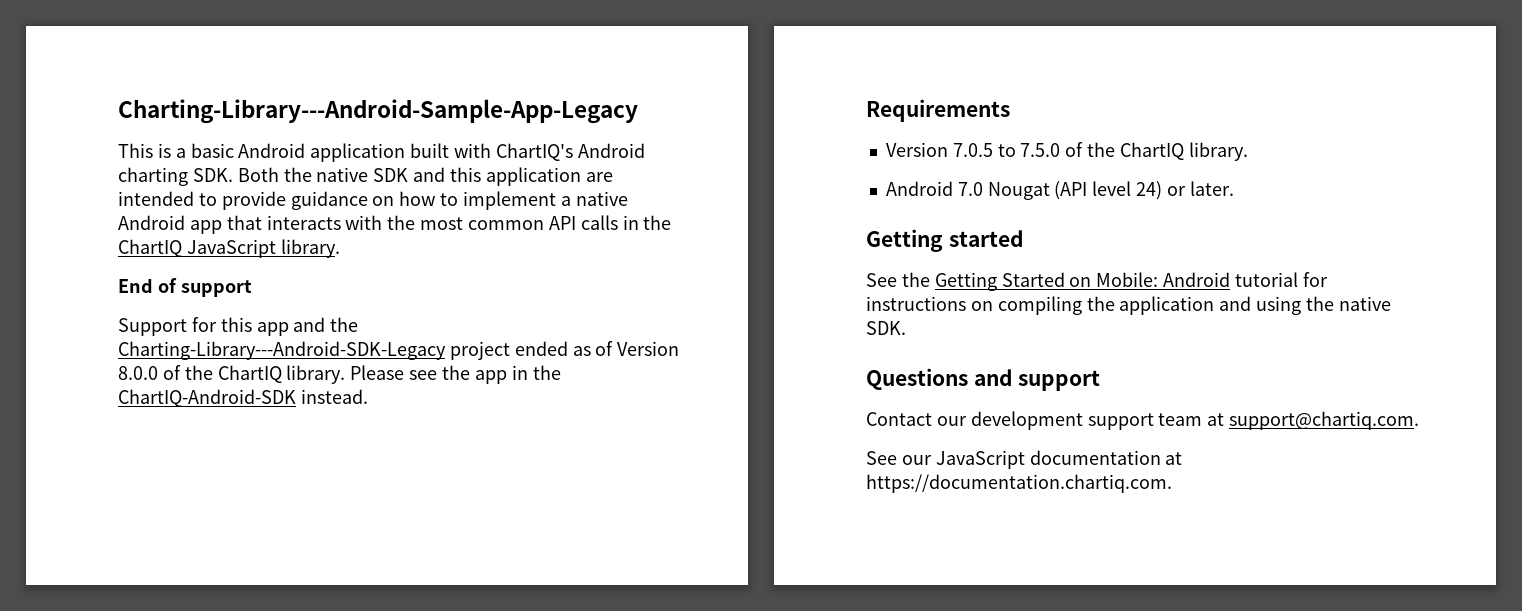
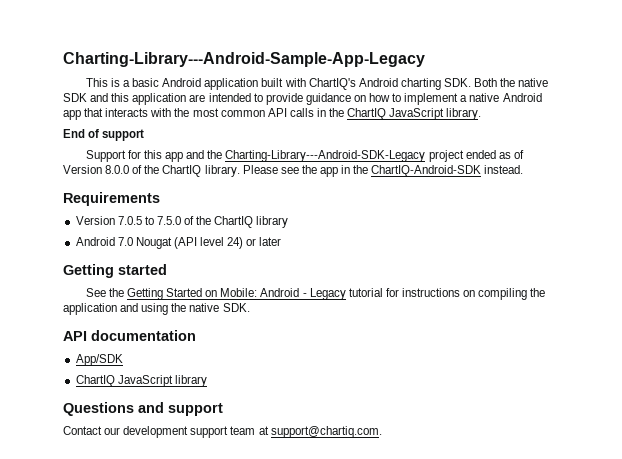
- Version 7.0.5 to 7.5.0 of the ChartIQ library.
+ Version 7.0.5 to 7.5.0 of the ChartIQ library
- Android 7.0 Nougat (API level 24) or later.
+ Android 7.0 Nougat (API level 24) or later
- See the Getting Started on Mobile: Android tutorial for instructions on compiling the application and using the native SDK.
+ See the Getting Started on Mobile: Android - Legacy tutorial for instructions on compiling the application and using the native SDK.
+ API documentation
+ App/SDK
+ ChartIQ JavaScript library
- See our JavaScript documentation at https://documentation.chartiq.com.

